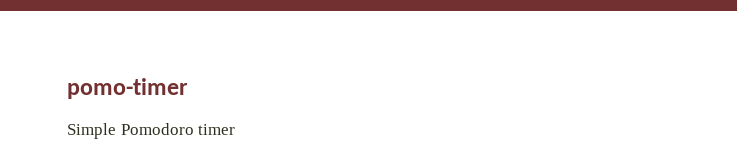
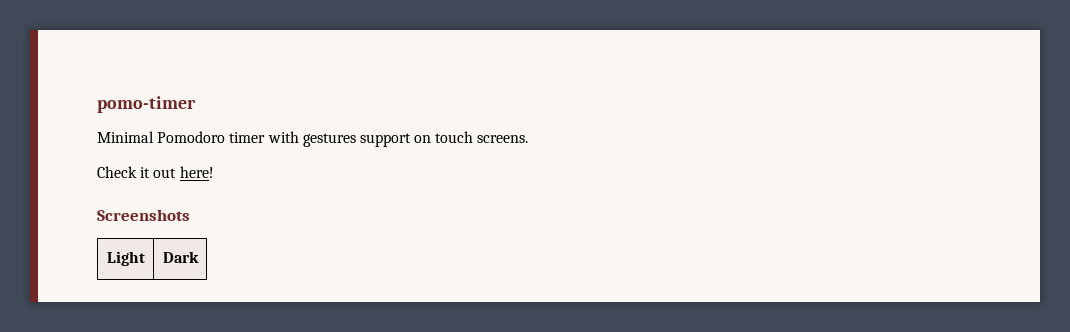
- Simple Pomodoro timer
+ Minimal Pomodoro timer with gestures support on touch screens.
+ Check it out here!
+ Screenshots
+ Light | Dark

